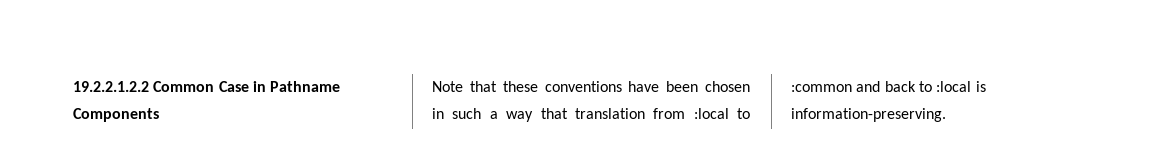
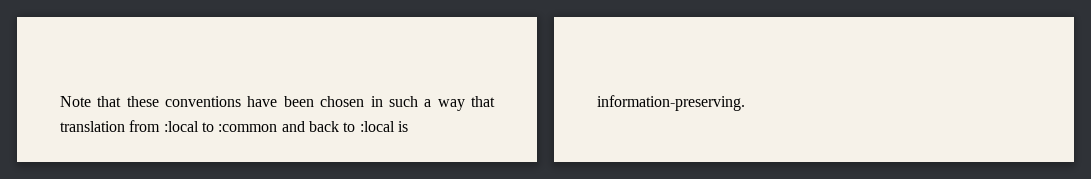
- 19.2.2.1.2.2 Common Case in Pathname Components

